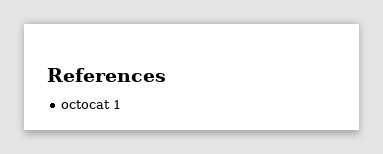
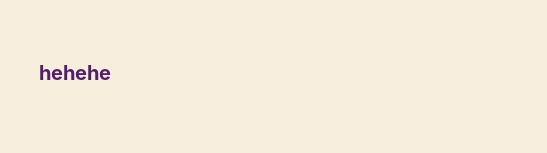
- References
- octocat 1
+ hehehe

